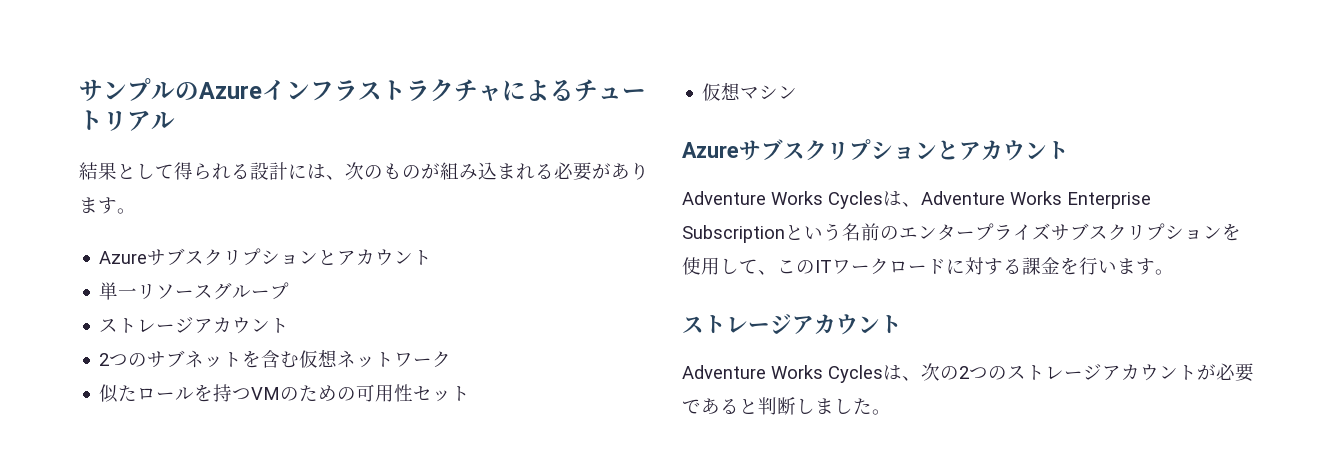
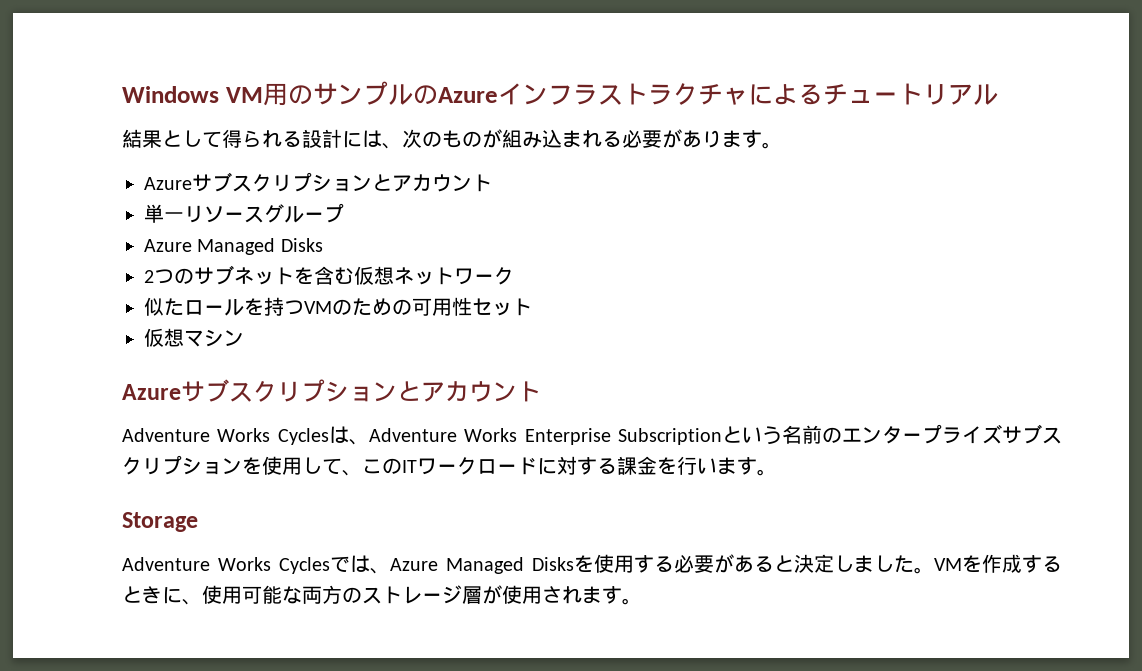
- サンプルのAzureインフラストラクチャによるチュートリアル
+ Windows VM用のサンプルのAzureインフラストラクチャによるチュートリアル
  単一リソースグループ
- ストレージアカウント
+ Azure Managed Disks
  Adventure Works Cyclesは、Adventure Works Enterprise Subscriptionという名前のエンタープライズサブスクリプションを使用して、このITワークロードに対する課金を行います。
- ストレージアカウント
- Adventure Works Cyclesは、次の2つのストレージアカウントが必要であると判断しました。
+ Storage
+ Adventure Works Cyclesでは、Azure Managed Disksを使用する必要があると決定しました。VMを作成するときに、使用可能な両方のストレージ層が使用されます。

